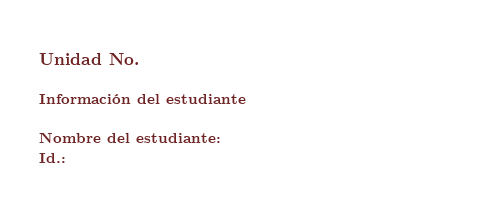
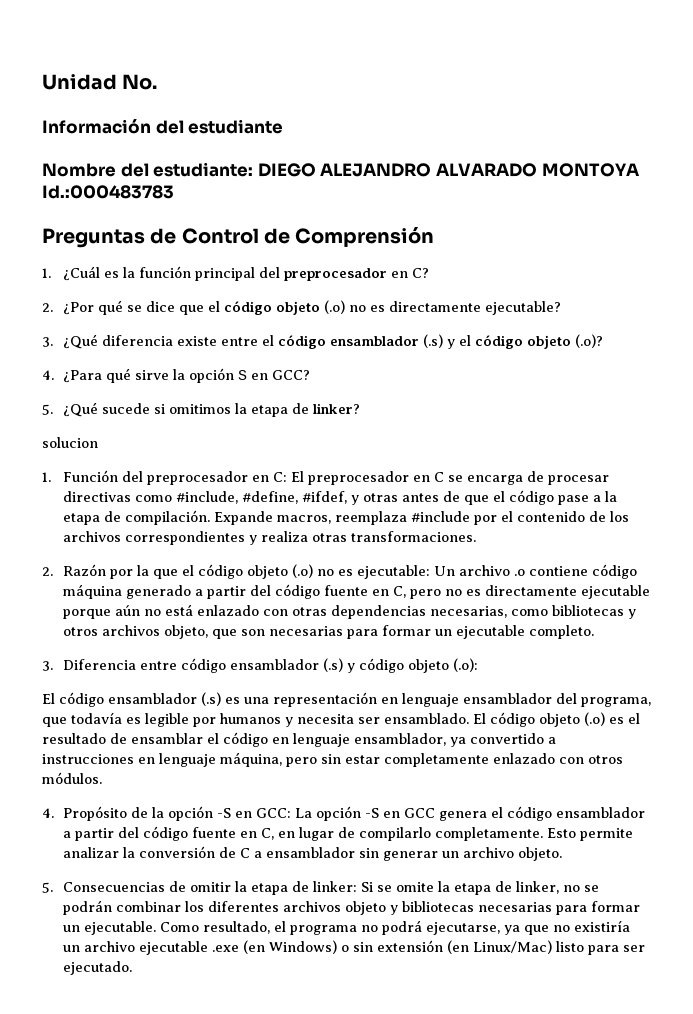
- Nombre del estudiante:
- Id.:
+ Nombre del estudiante: DIEGO ALEJANDRO ALVARADO MONTOYA Id.:000483783
+ Preguntas de Control de Comprensión
+ 1. ¿Cuál es la función principal del preprocesador en C?
+ 2. ¿Por qué se dice que el código objeto (.o) no es directamente ejecutable?
+ 3. ¿Qué diferencia existe entre el código ensamblador (.s) y el código objeto (.o)?
+ 4. ¿Para qué sirve la opción S en GCC?
+ 5. ¿Qué sucede si omitimos la etapa de linker?
+ solucion
+ 1. Función del preprocesador en C: El preprocesador en C se encarga de procesar directivas como #include, #define, #ifdef, y otras antes de que el código pase a la etapa de compilación. Expande macros, reemplaza #include por el contenido de los archivos correspondientes y realiza otras transformaciones.
+ 2. Razón por la que el código objeto (.o) no es ejecutable: Un archivo .o contiene código máquina generado a partir del código fuente en C, pero no es directamente ejecutable porque aún no está enlazado con otras dependencias necesarias, como bibliotecas y otros archivos objeto, que son necesarias para formar un ejecutable completo.
+ 3. Diferencia entre código ensamblador (.s) y código objeto (.o):
+ El código ensamblador (.s) es una representación en lenguaje ensamblador del programa, que todavía es legible por humanos y necesita ser ensamblado. El código objeto (.o) es el resultado de ensamblar el código en lenguaje ensamblador, ya convertido a instrucciones en lenguaje máquina, pero sin estar completamente enlazado con otros módulos.
+ 4. Propósito de la opción -S en GCC: La opción -S en GCC genera el código ensamblador a partir del código fuente en C, en lugar de compilarlo completamente. Esto permite analizar la conversión de C a ensamblador sin generar un archivo objeto.
+ 5. Consecuencias de omitir la etapa de linker: Si se omite la etapa de linker, no se podrán combinar los diferentes archivos objeto y bibliotecas necesarias para formar un ejecutable. Como resultado, el programa no podrá ejecutarse, ya que no existiría un archivo ejecutable .exe (en Windows) o sin extensión (en Linux/Mac) listo para ser ejecutado.

